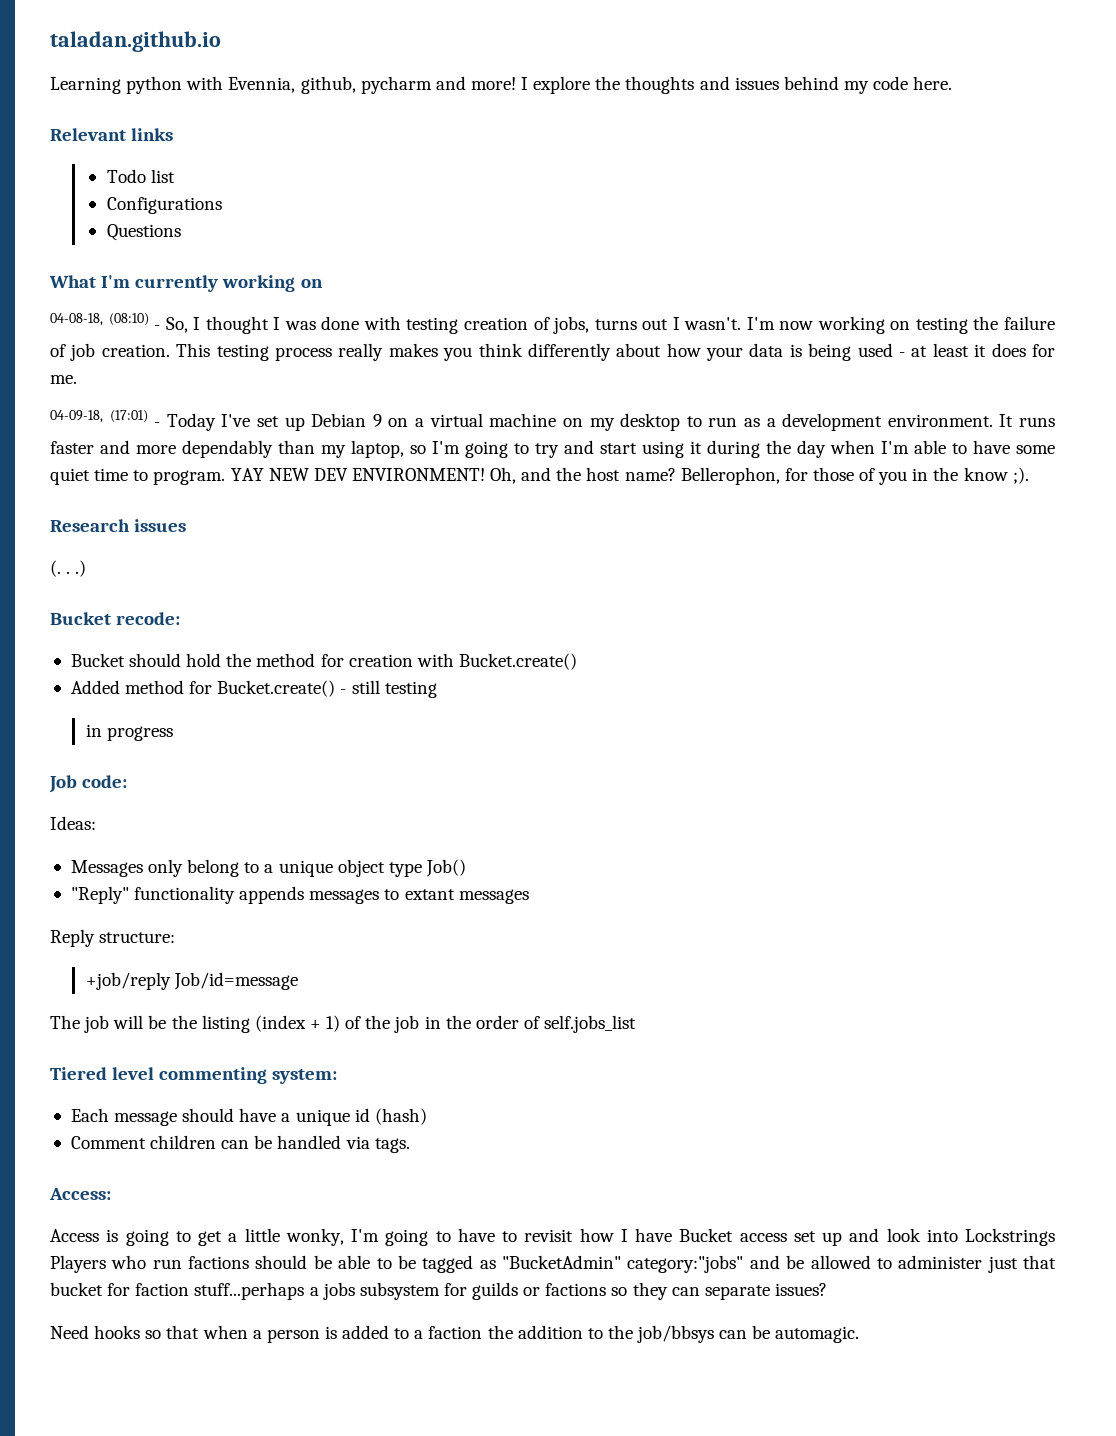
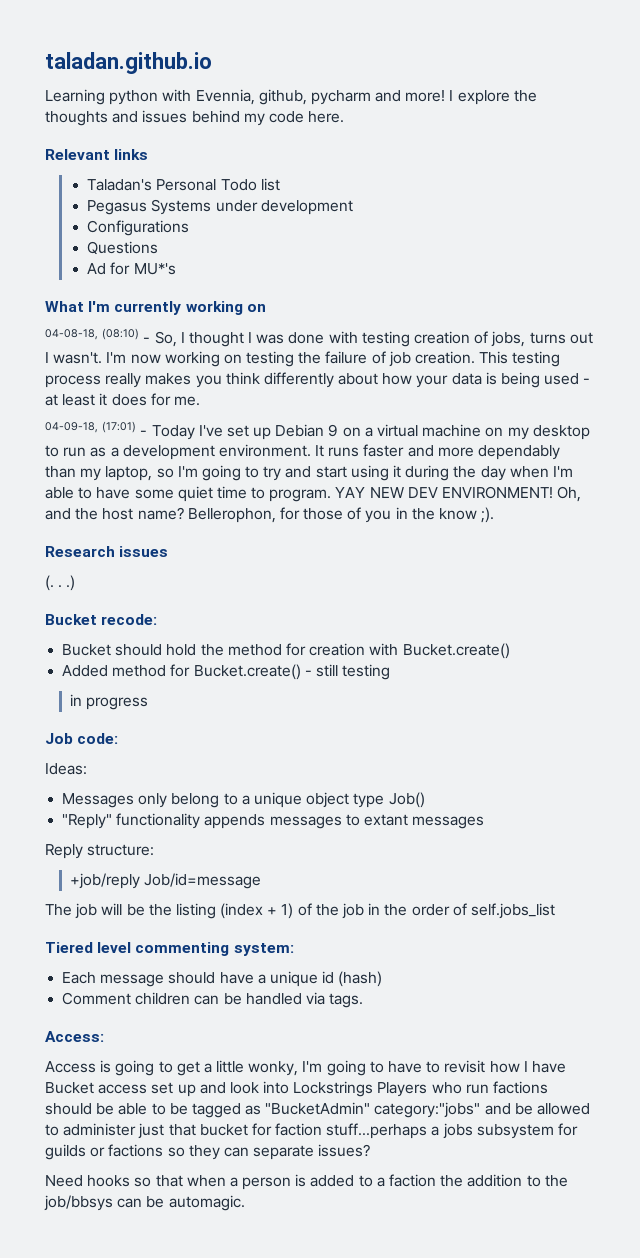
- Todo list
+ Taladan's Personal Todo list
+ Pegasus Systems under development
+ Ad for MU*'s

